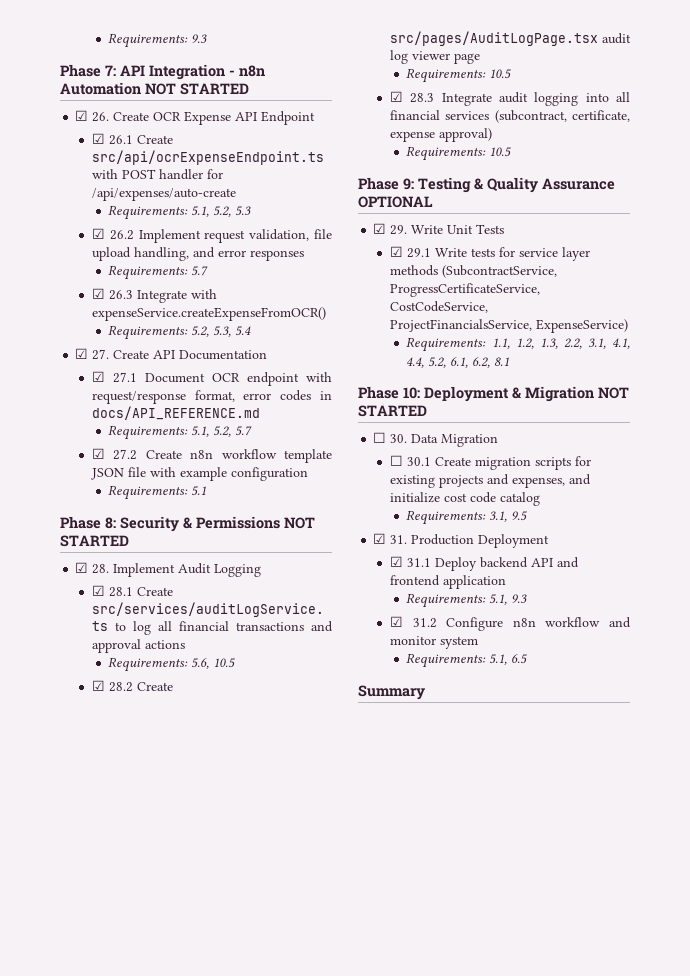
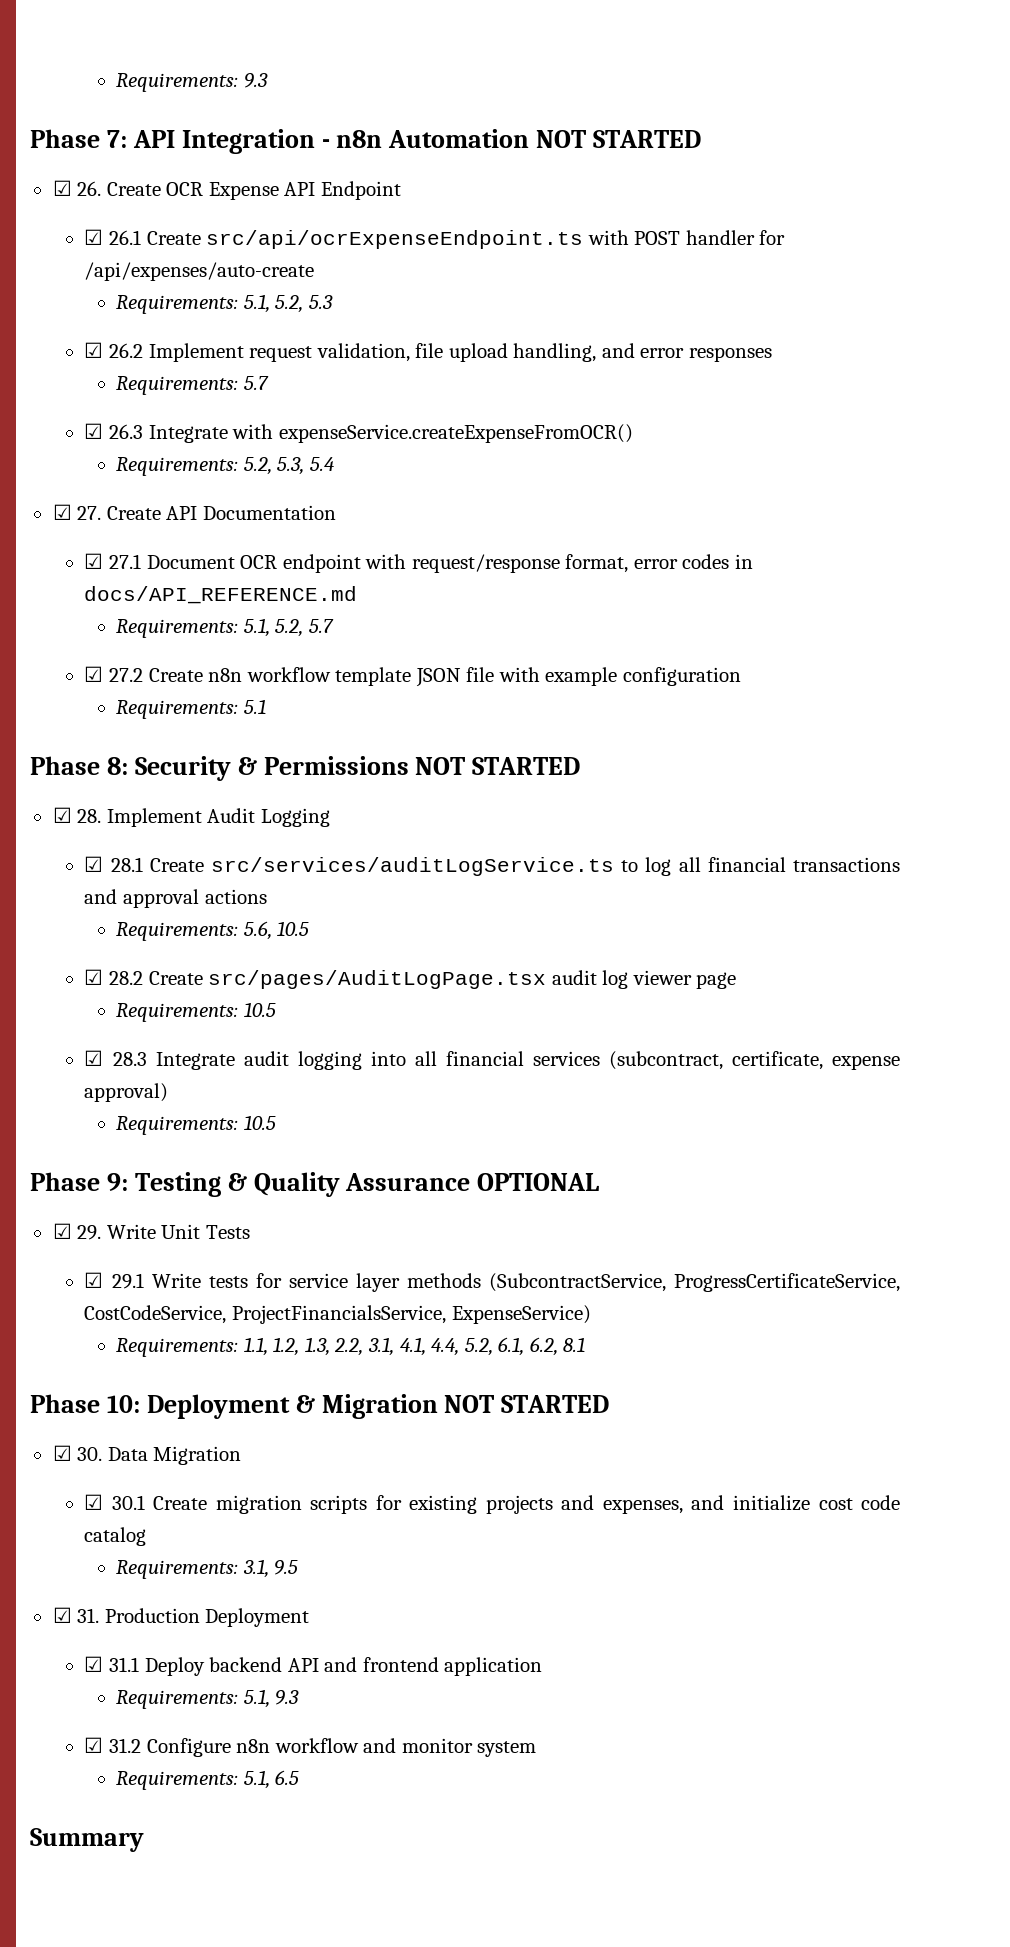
- ☐ 30. Data Migration
+ ☑ 30. Data Migration
- ☐ 30.1 Create migration scripts for existing projects and expenses, and initialize cost code catalog
+ ☑ 30.1 Create migration scripts for existing projects and expenses, and initialize cost code catalog

